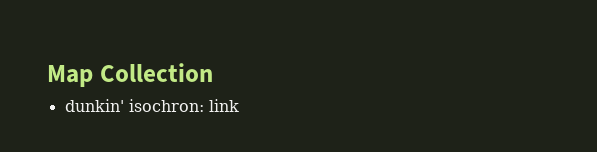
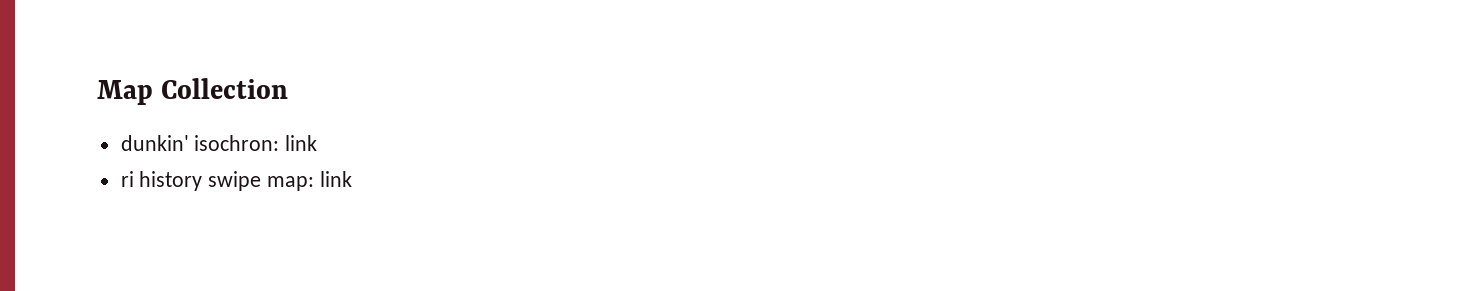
+ ri history swipe map: link

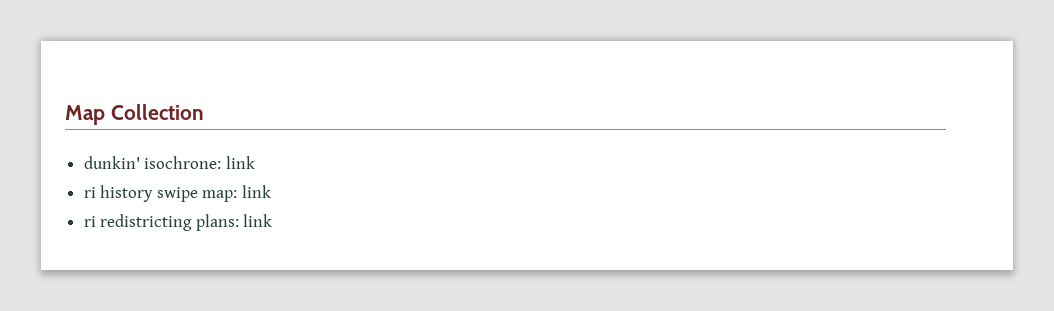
- dunkin' isochron: link
+ dunkin' isochrone: link
+ ri redistricting plans: link

